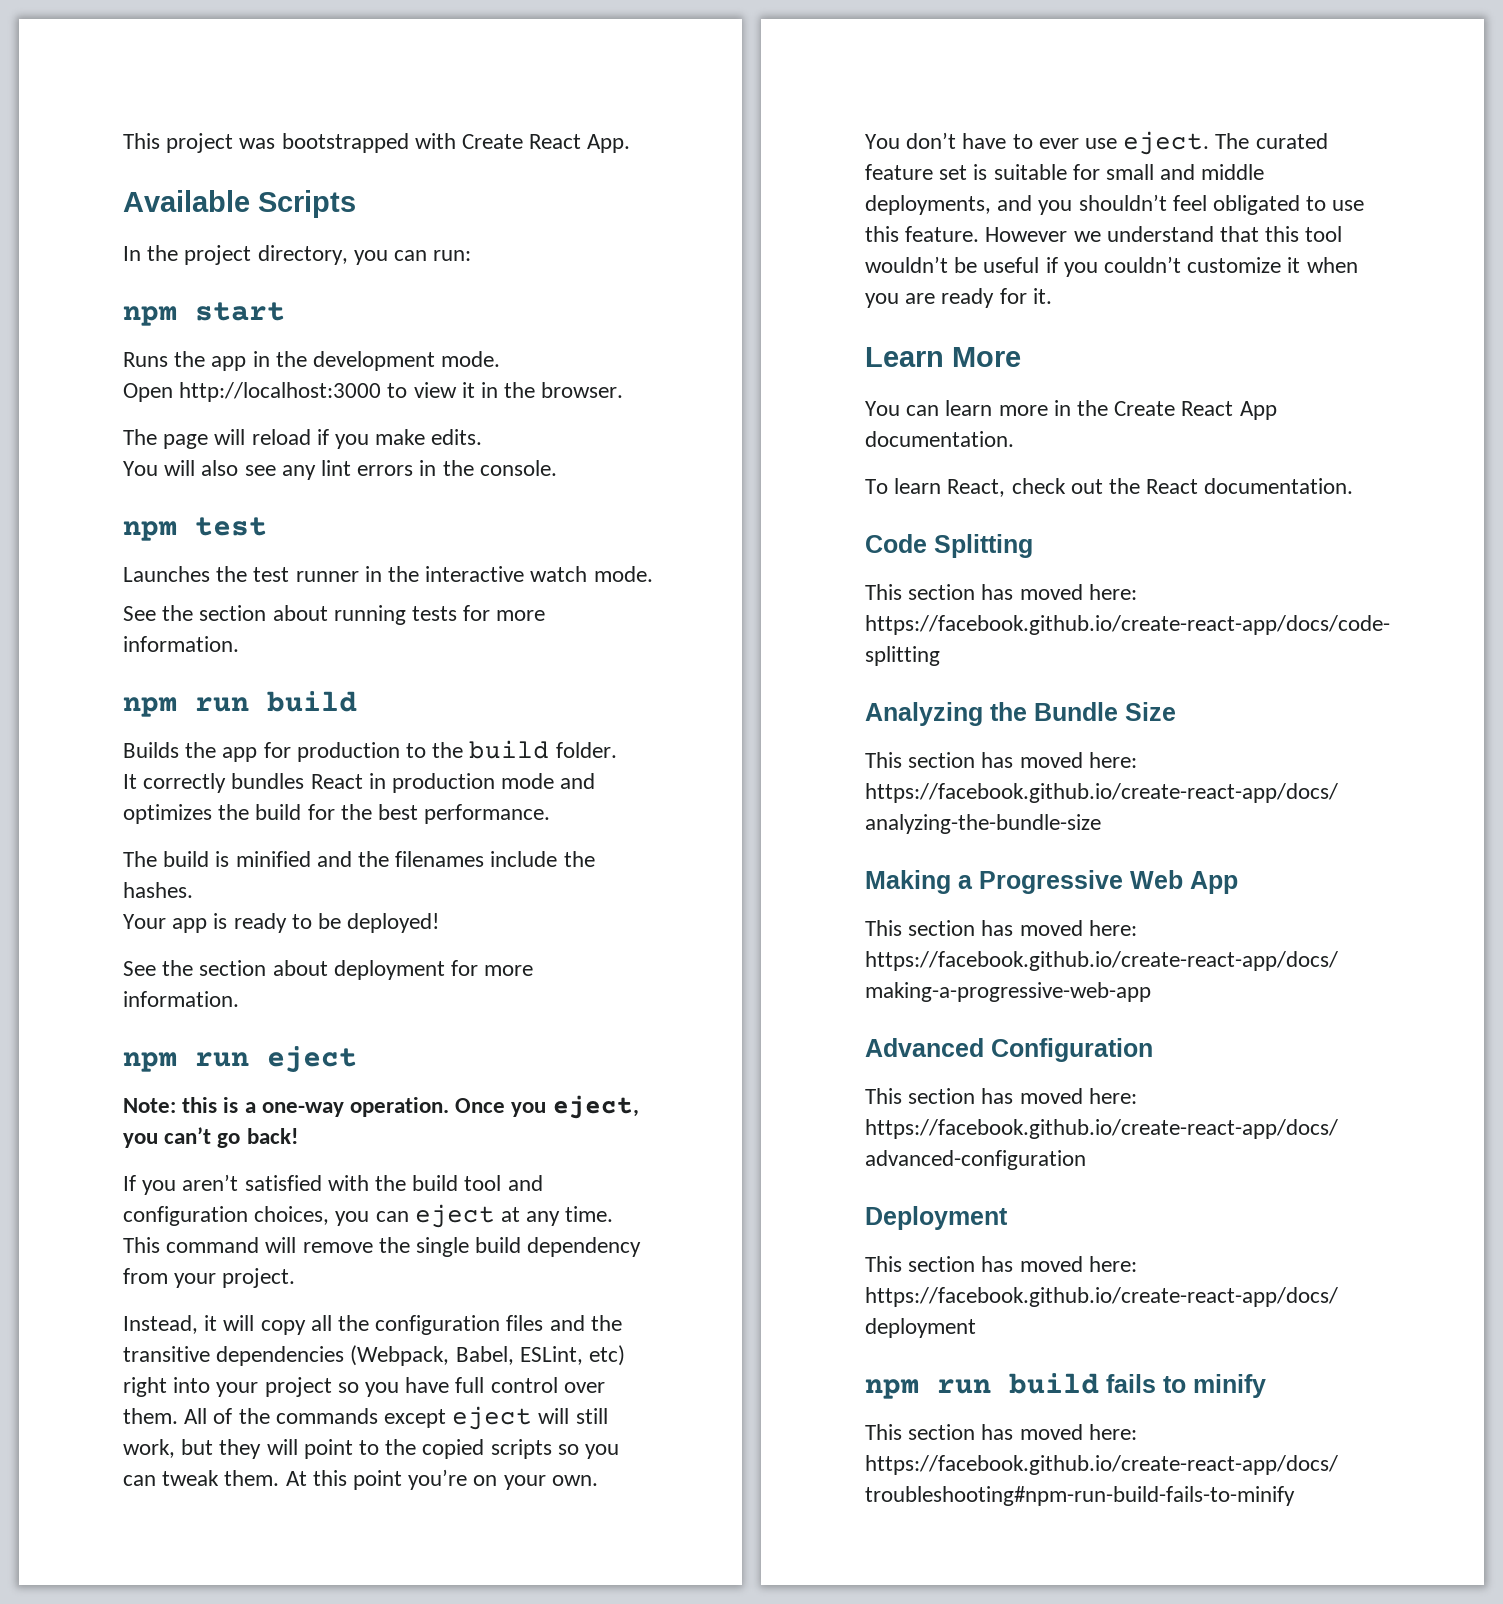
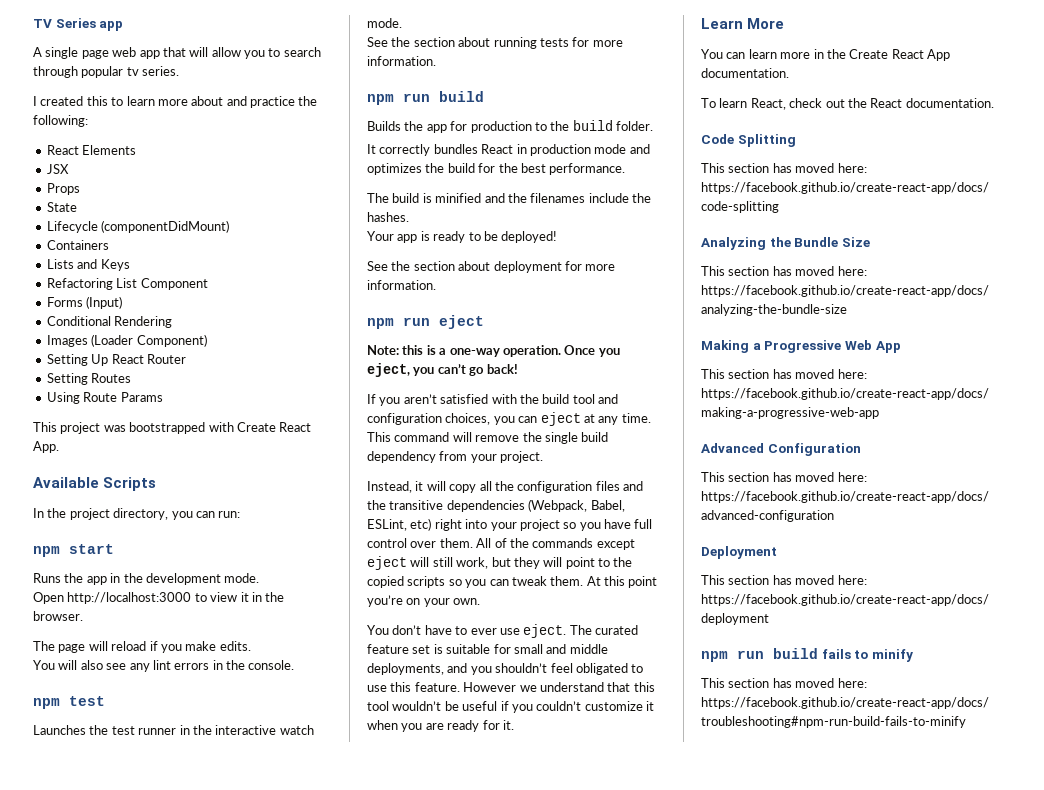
+ TV Series app
+ A single page web app that will allow you to search through popular tv series.
+ I created this to learn more about and practice the following:
+ React Elements
+ JSX
+ Props
+ State
+ Lifecycle (componentDidMount)
+ Containers
+ Lists and Keys
+ Refactoring List Component
+ Forms (Input)
+ Conditional Rendering
+ Images (Loader Component)
+ Setting Up React Router
+ Setting Routes
+ Using Route Params

